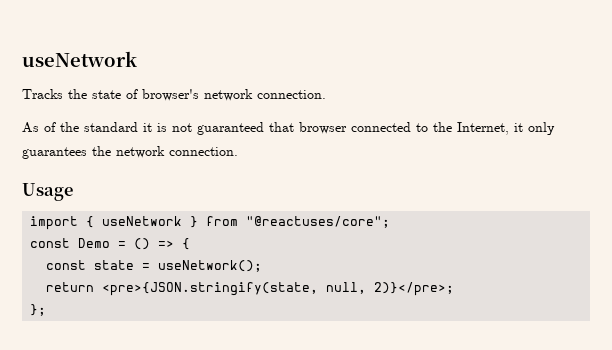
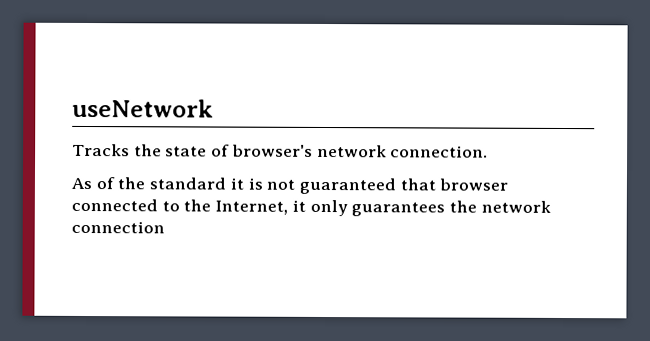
- As of the standard it is not guaranteed that browser connected to the Internet, it only guarantees the network connection.
- Usage
- import { useNetwork } from "@reactuses/core";
- const Demo = () => {
- const state = useNetwork();
- return <pre>{JSON.stringify(state, null, 2)}</pre>;
- };
+ As of the standard it is not guaranteed that browser connected to the Internet, it only guarantees the network connection

